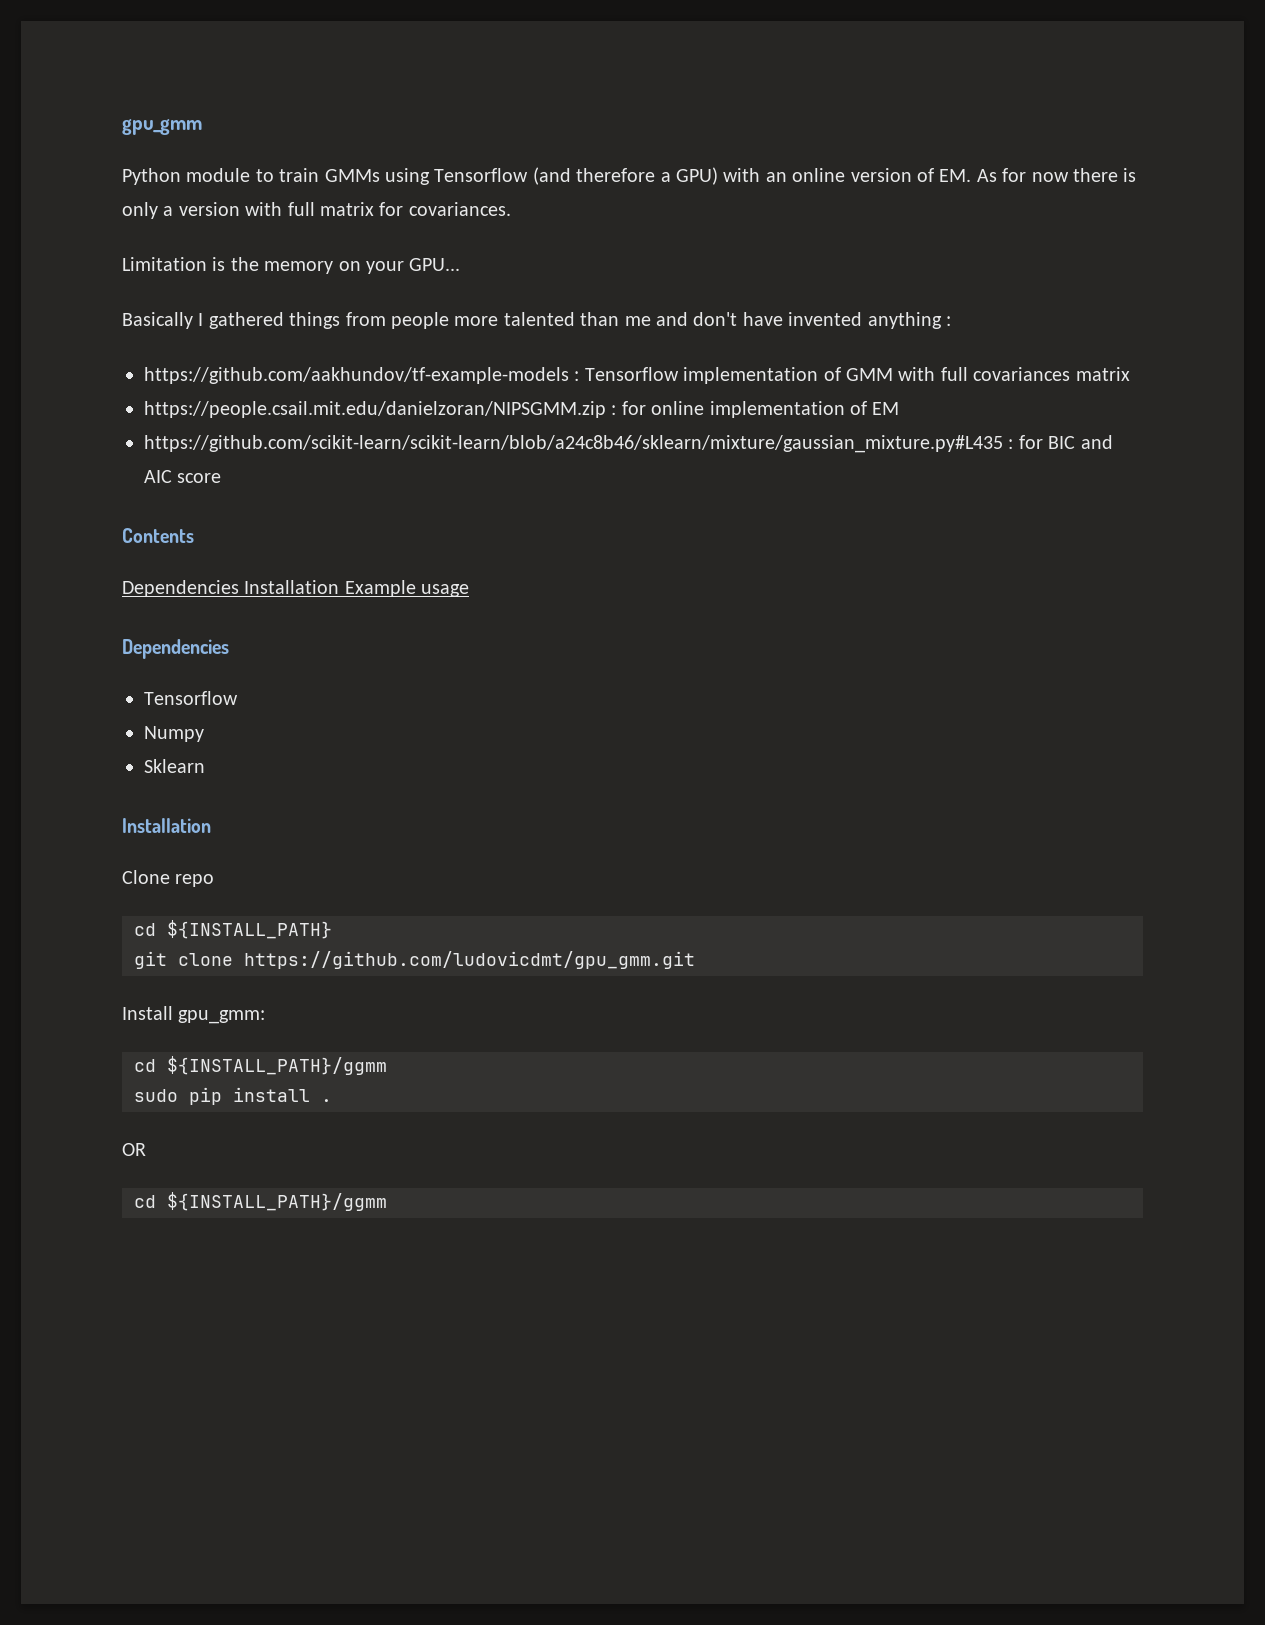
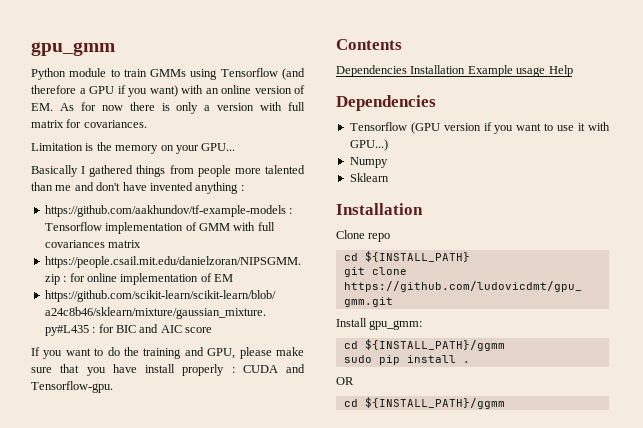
- Python module to train GMMs using Tensorflow (and therefore a GPU) with an online version of EM. As for now there is only a version with full matrix for covariances.
+ Python module to train GMMs using Tensorflow (and therefore a GPU if you want) with an online version of EM. As for now there is only a version with full matrix for covariances.
+ If you want to do the training and GPU, please make sure that you have install properly : CUDA and Tensorflow-gpu.
- Dependencies Installation Example usage
+ Dependencies Installation Example usage Help
  Dependencies
- Tensorflow
+ Tensorflow (GPU version if you want to use it with GPU...)

